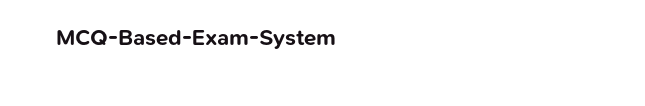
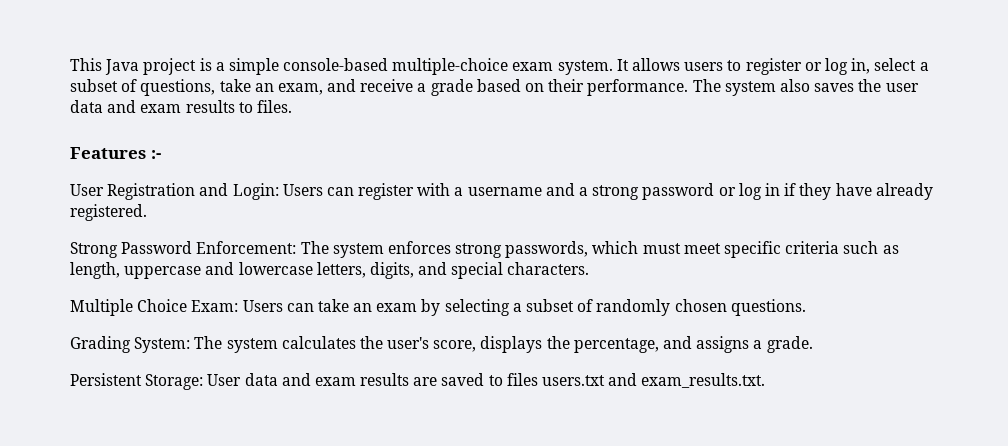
- MCQ-Based-Exam-System
+ This Java project is a simple console-based multiple-choice exam system. It allows users to register or log in, select a subset of questions, take an exam, and receive a grade based on their performance. The system also saves the user data and exam results to files.
+ Features :-
+ User Registration and Login: Users can register with a username and a strong password or log in if they have already registered.
+ Strong Password Enforcement: The system enforces strong passwords, which must meet specific criteria such as length, uppercase and lowercase letters, digits, and special characters.
+ Multiple Choice Exam: Users can take an exam by selecting a subset of randomly chosen questions.
+ Grading System: The system calculates the user's score, displays the percentage, and assigns a grade.
+ Persistent Storage: User data and exam results are saved to files users.txt and exam_results.txt.

